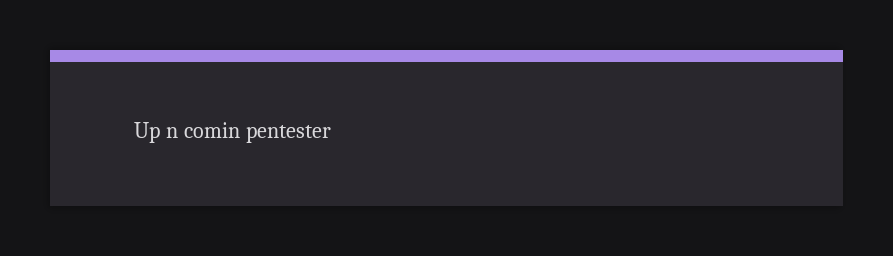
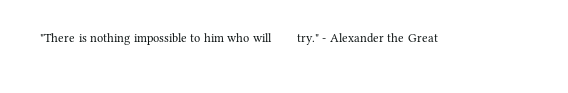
- Up n comin pentester
+ "There is nothing impossible to him who will try." - Alexander the Great

